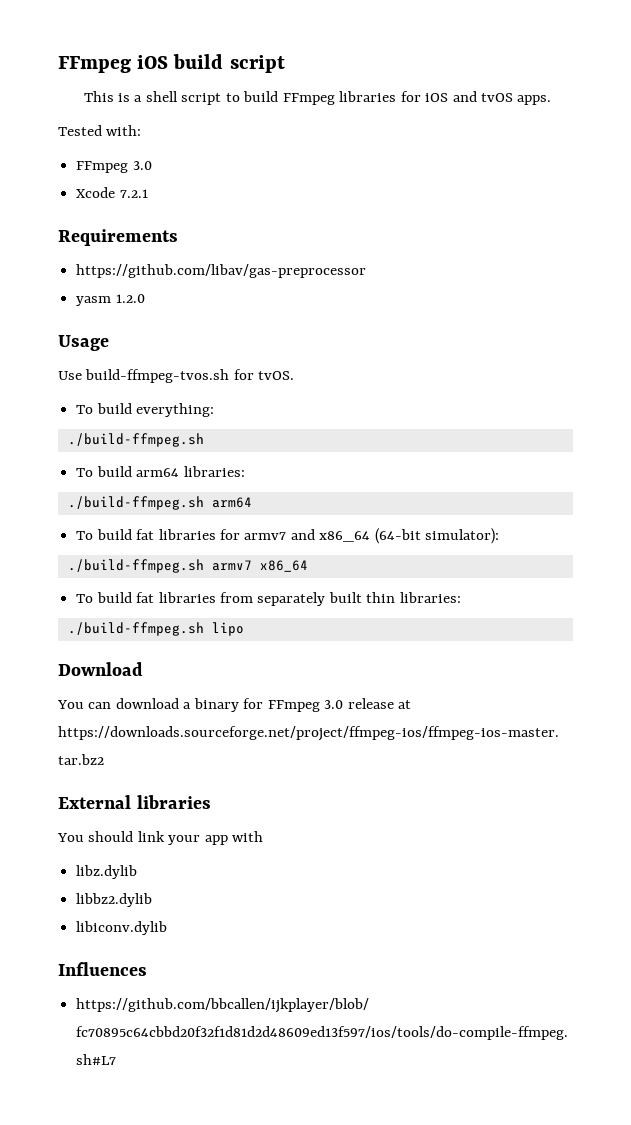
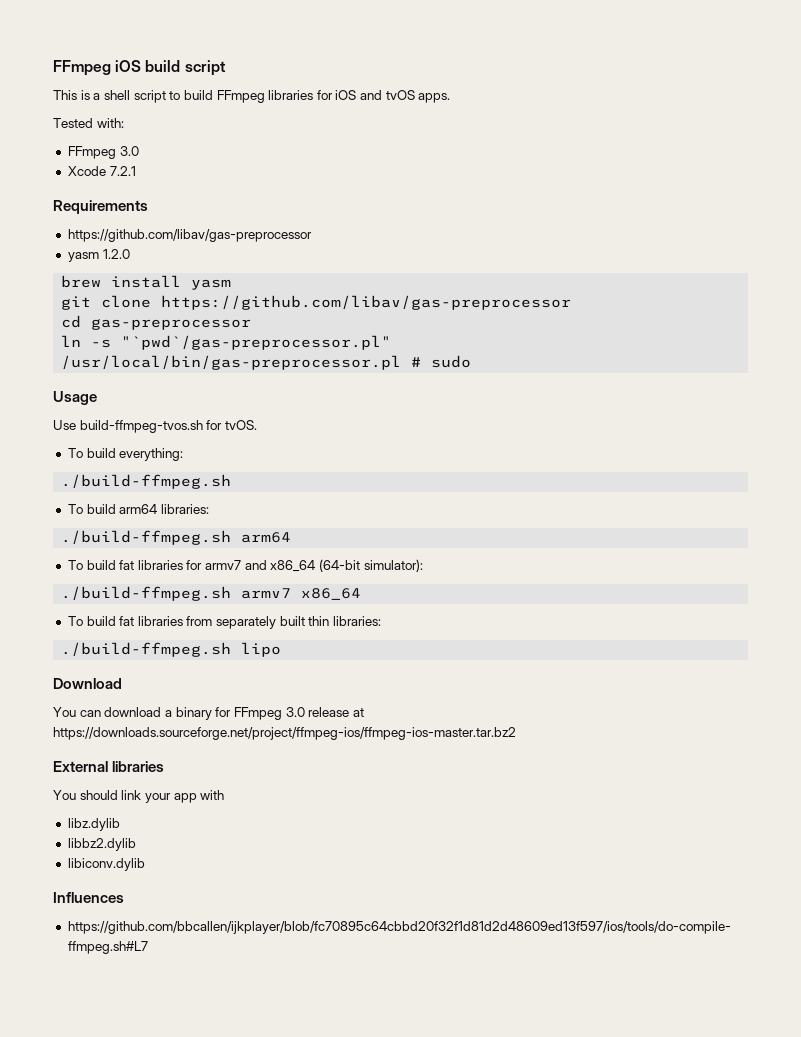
+ brew install yasm
+ git clone https://github.com/libav/gas-preprocessor
+ cd gas-preprocessor
+ ln -s "`pwd`/gas-preprocessor.pl" /usr/local/bin/gas-preprocessor.pl # sudo

